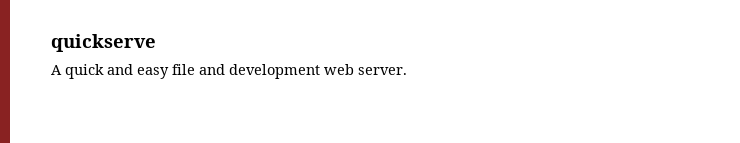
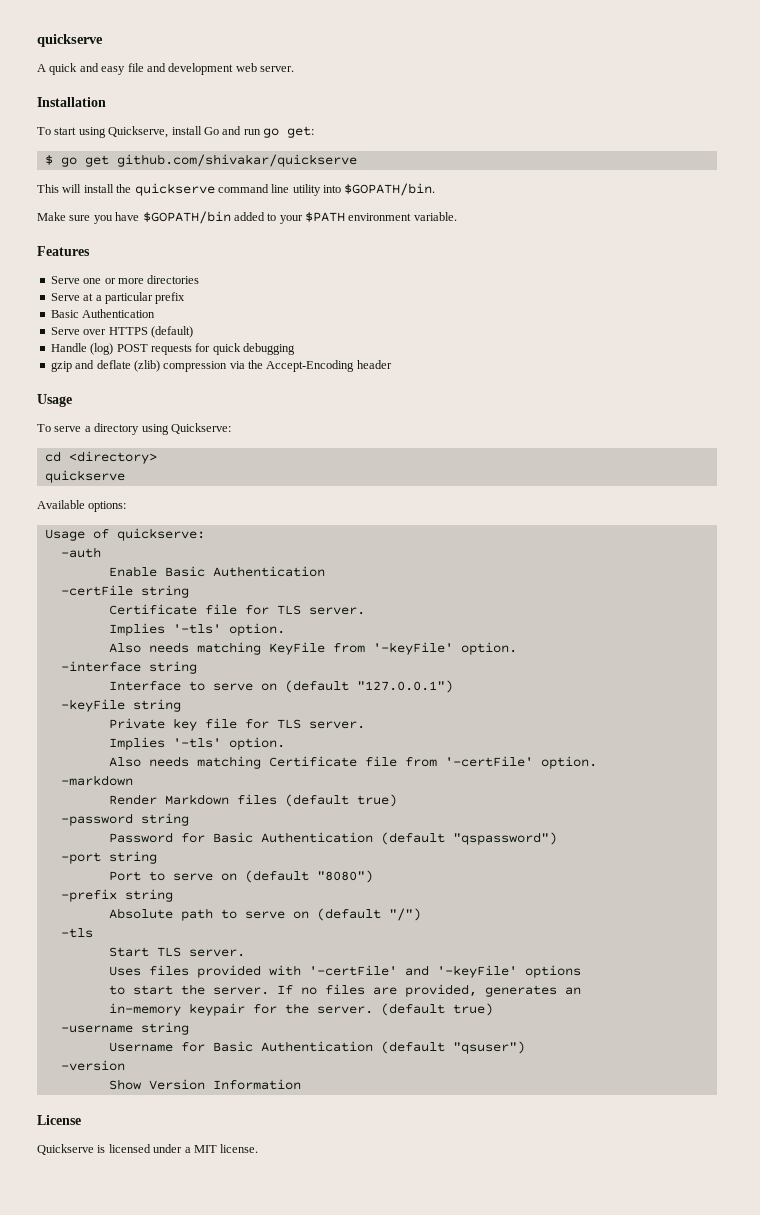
+ Installation
+ To start using Quickserve, install Go and run go get:
+ $ go get github.com/shivakar/quickserve
+ This will install the quickserve command line utility into $GOPATH/bin.
+ Make sure you have $GOPATH/bin added to your $PATH environment variable.
+ Features
+ Serve one or more directories
+ Serve at a particular prefix
+ Basic Authentication
+ Serve over HTTPS (default)
+ Handle (log) POST requests for quick debugging
+ gzip and deflate (zlib) compression via the Accept-Encoding header
+ Usage
+ To serve a directory using Quickserve:
+ cd <directory>
+ quickserve
+ Available options:
+ Usage of quickserve:
+ -auth
+ Enable Basic Authentication
+ -certFile string
+ Certificate file for TLS server.
+ Implies '-tls' option.
+ Also needs matching KeyFile from '-keyFile' option.
+ -interface string
+ Interface to serve on (default "127.0.0.1")
+ -keyFile string
+ Private key file for TLS server.
+ Implies '-tls' option.
+ Also needs matching Certificate file from '-certFile' option.
+ -markdown
+ Render Markdown files (default true)
+ -password string
+ Password for Basic Authentication (default "qspassword")
+ -port string
+ Port to serve on (default "8080")
+ -prefix string
+ Absolute path to serve on (default "/")
+ -tls
+ Start TLS server.
+ Uses files provided with '-certFile' and '-keyFile' options
+ to start the server. If no files are provided, generates an
+ in-memory keypair for the server. (default true)
+ -username string
+ Username for Basic Authentication (default "qsuser")
+ -version
+ Show Version Information
+ License
+ Quickserve is licensed under a MIT license.

